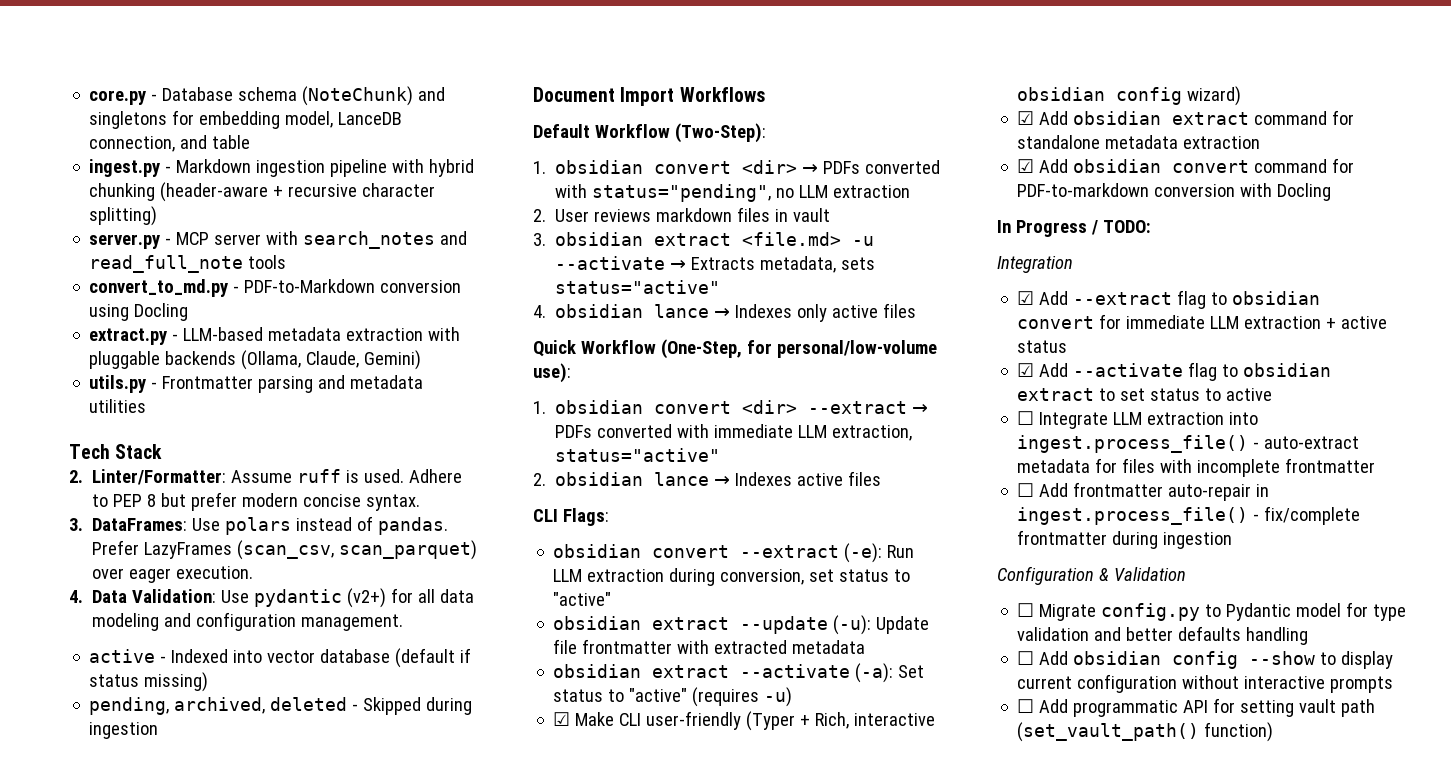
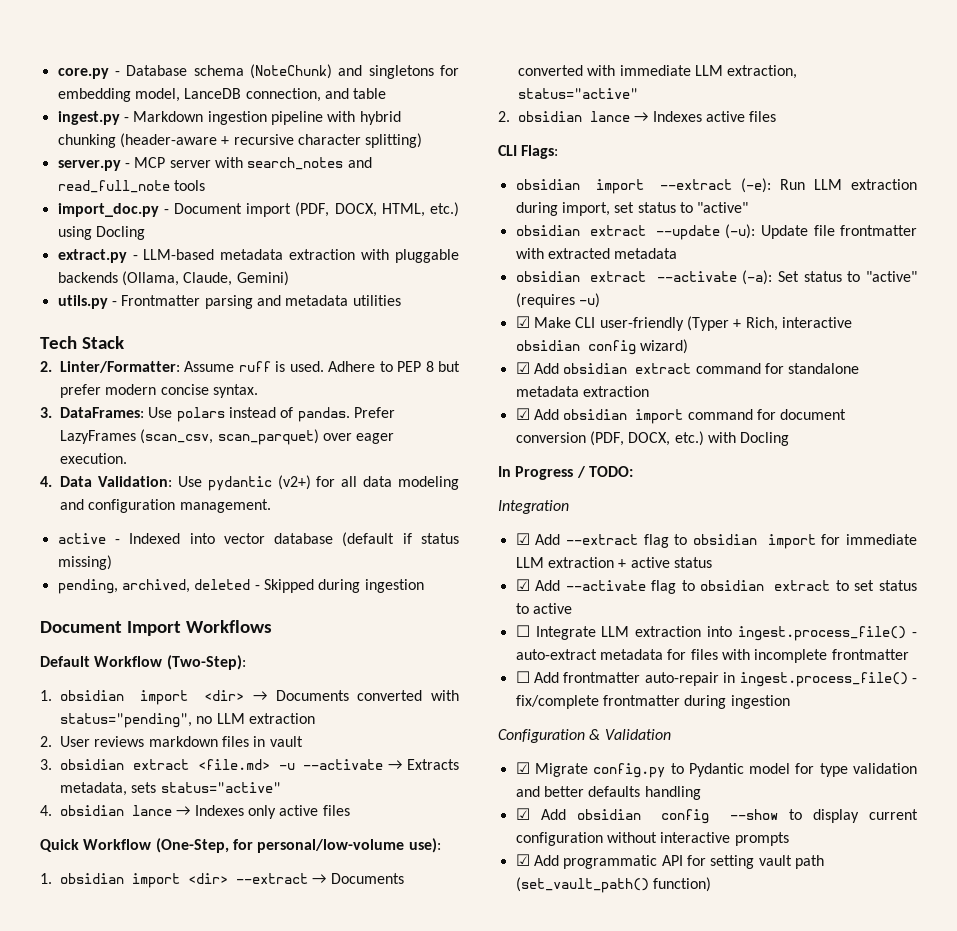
- convert_to_md.py - PDF-to-Markdown conversion using Docling
+ import_doc.py - Document import (PDF, DOCX, HTML, etc.) using Docling
- 1. obsidian convert <dir> → PDFs converted with status="pending", no LLM extraction
+ 1. obsidian import <dir> → Documents converted with status="pending", no LLM extraction
- 1. obsidian convert <dir> --extract → PDFs converted with immediate LLM extraction, status="active"
+ 1. obsidian import <dir> --extract → Documents converted with immediate LLM extraction, status="active"
- obsidian convert --extract (-e): Run LLM extraction during conversion, set status to "active"
+ obsidian import --extract (-e): Run LLM extraction during import, set status to "active"
- ☑ Add obsidian convert command for PDF-to-markdown conversion with Docling
+ ☑ Add obsidian import command for document conversion (PDF, DOCX, etc.) with Docling
- ☑ Add --extract flag to obsidian convert for immediate LLM extraction + active status
+ ☑ Add --extract flag to obsidian import for immediate LLM extraction + active status
- ☐ Migrate config.py to Pydantic model for type validation and better defaults handling
+ ☑ Migrate config.py to Pydantic model for type validation and better defaults handling
- ☐ Add obsidian config --show to display current configuration without interactive prompts
+ ☑ Add obsidian config --show to display current configuration without interactive prompts
- ☐ Add programmatic API for setting vault path (set_vault_path() function)
+ ☑ Add programmatic API for setting vault path (set_vault_path() function)

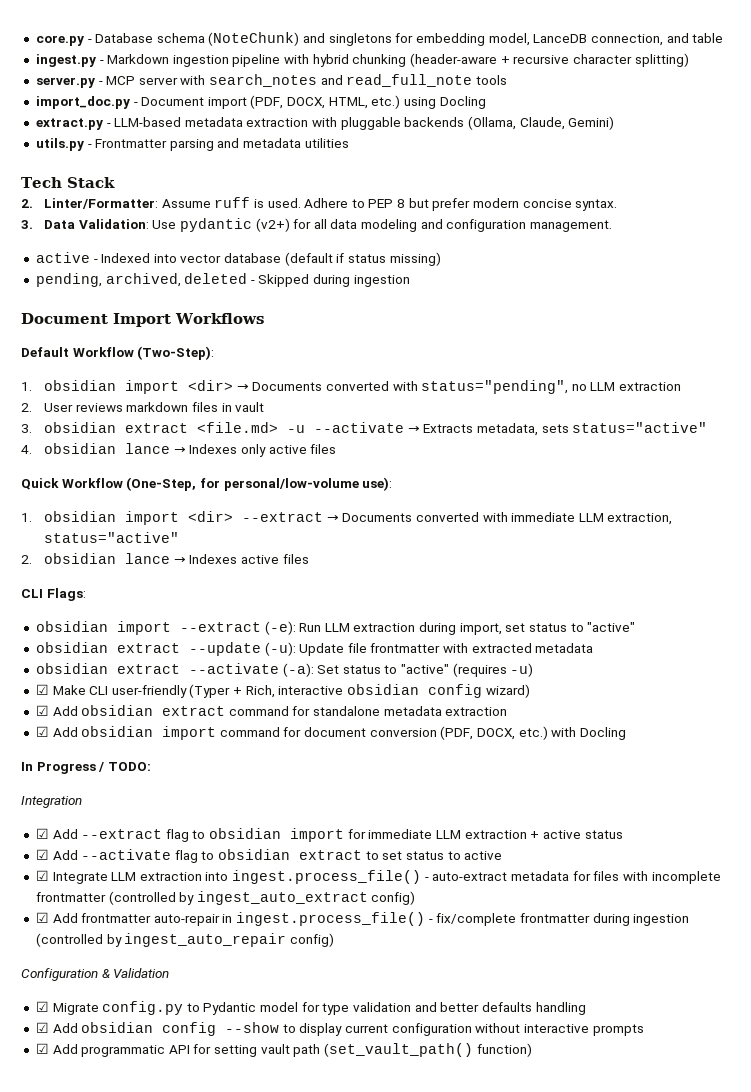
- 3. DataFrames: Use polars instead of pandas. Prefer LazyFrames (scan_csv, scan_parquet) over eager execution.
- 4. Data Validation: Use pydantic (v2+) for all data modeling and configuration management.
+ 3. Data Validation: Use pydantic (v2+) for all data modeling and configuration management.
- ☐ Integrate LLM extraction into ingest.process_file() - auto-extract metadata for files with incomplete frontmatter
- ☐ Add frontmatter auto-repair in ingest.process_file() - fix/complete frontmatter during ingestion
+ ☑ Integrate LLM extraction into ingest.process_file() - auto-extract metadata for files with incomplete frontmatter (controlled by ingest_auto_extract config)
+ ☑ Add frontmatter auto-repair in ingest.process_file() - fix/complete frontmatter during ingestion (controlled by ingest_auto_repair config)

